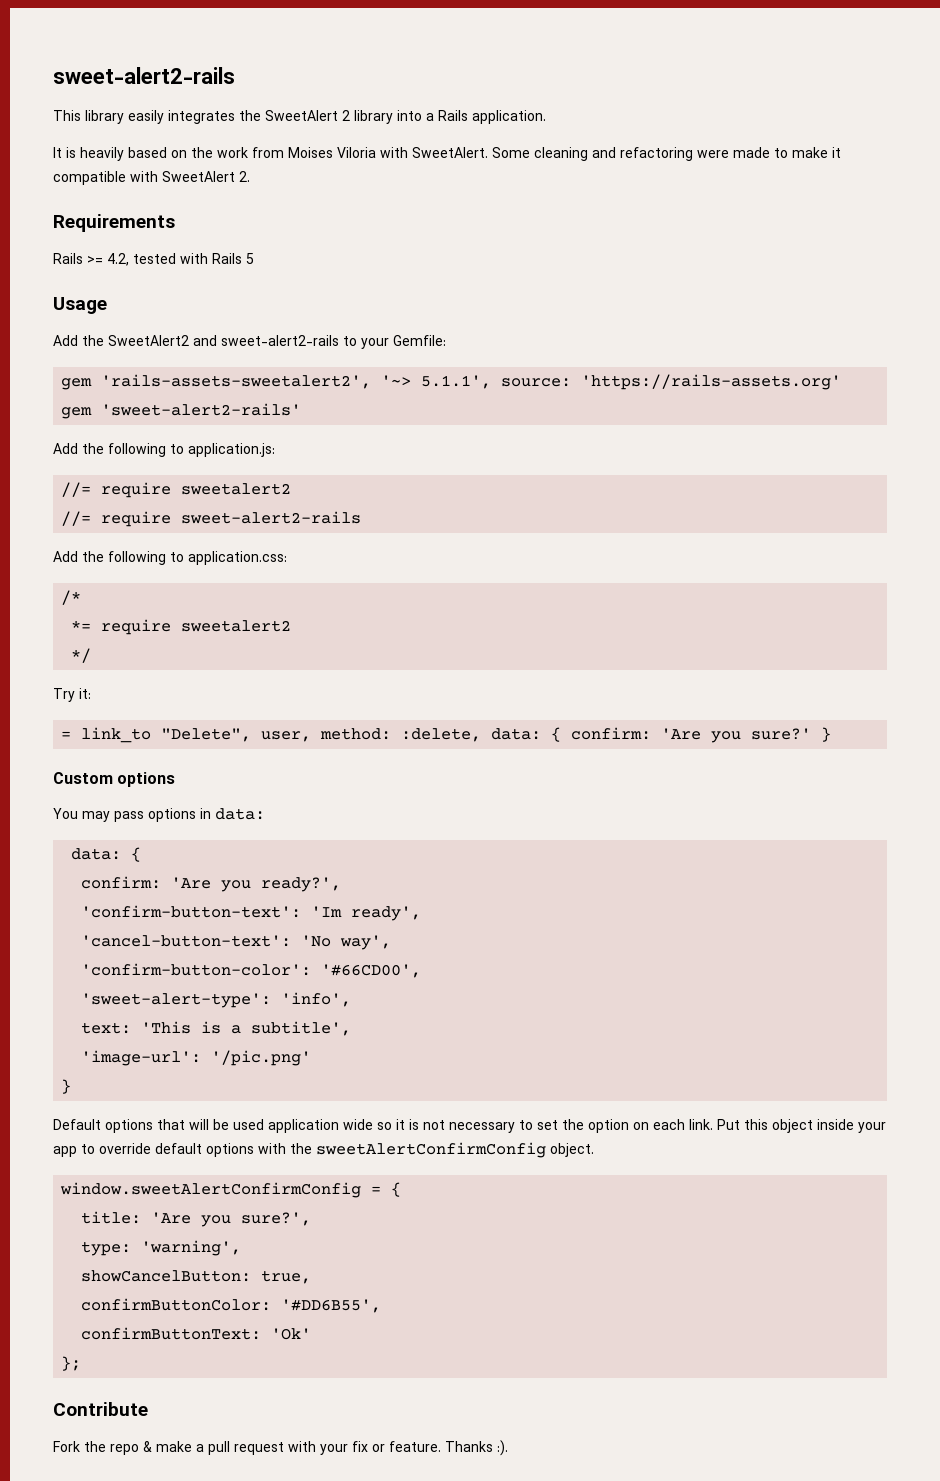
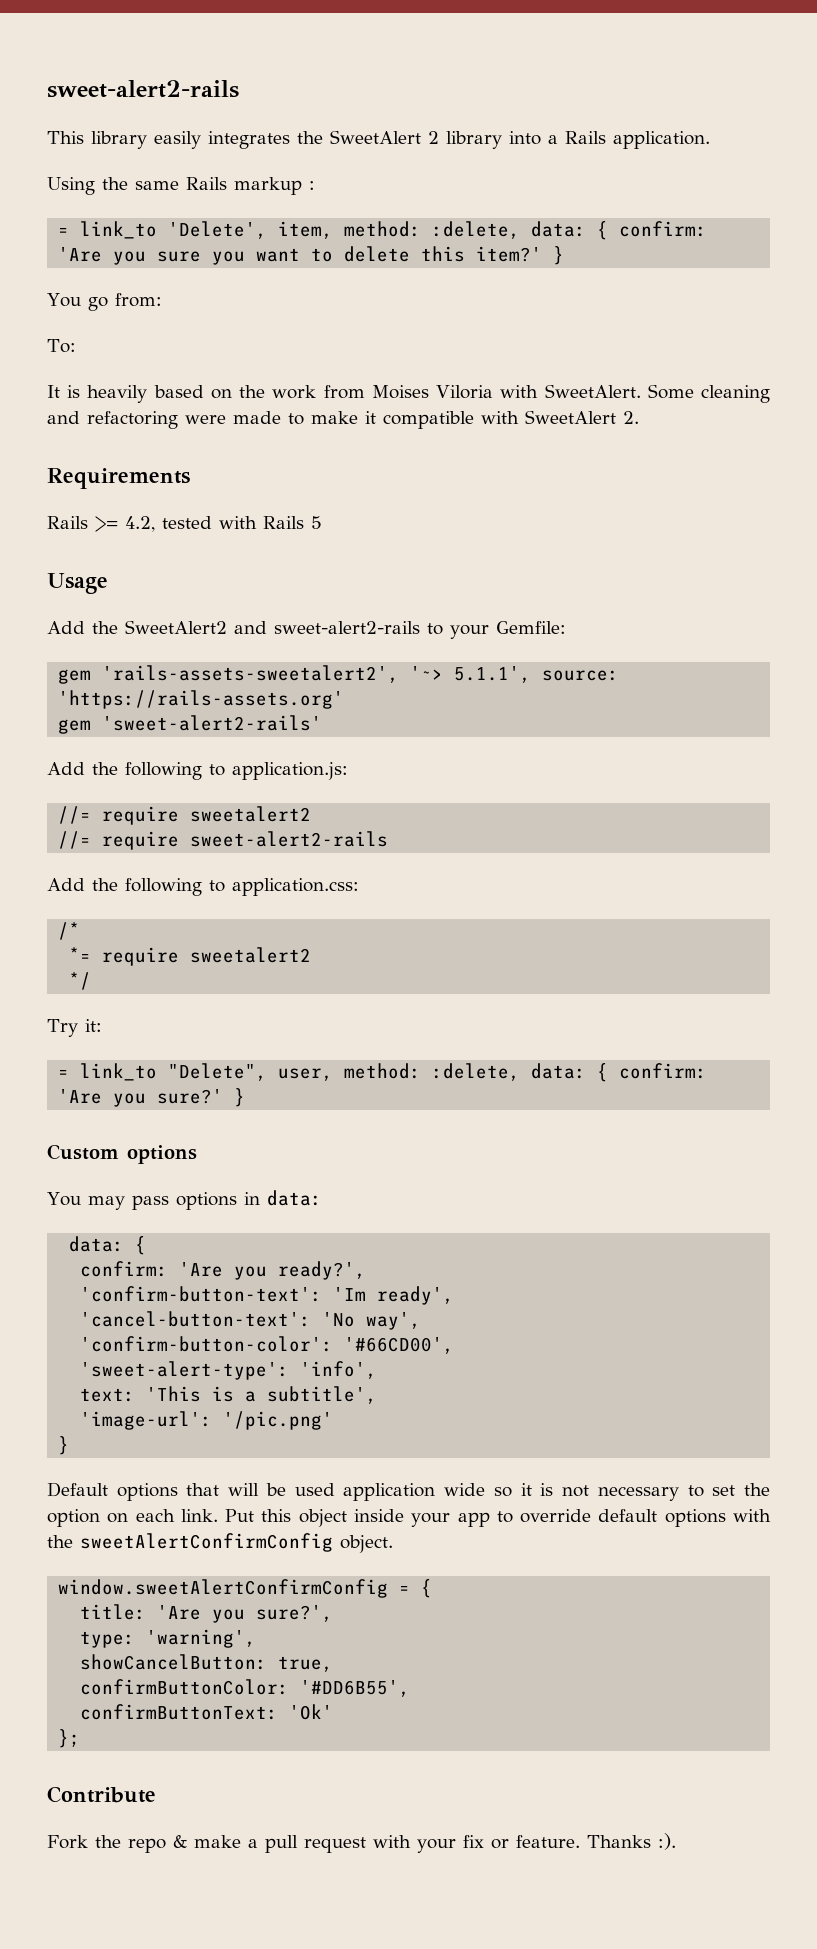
+ Using the same Rails markup :
+ = link_to 'Delete', item, method: :delete, data: { confirm: 'Are you sure you want to delete this item?' }
+ You go from:
+ To:

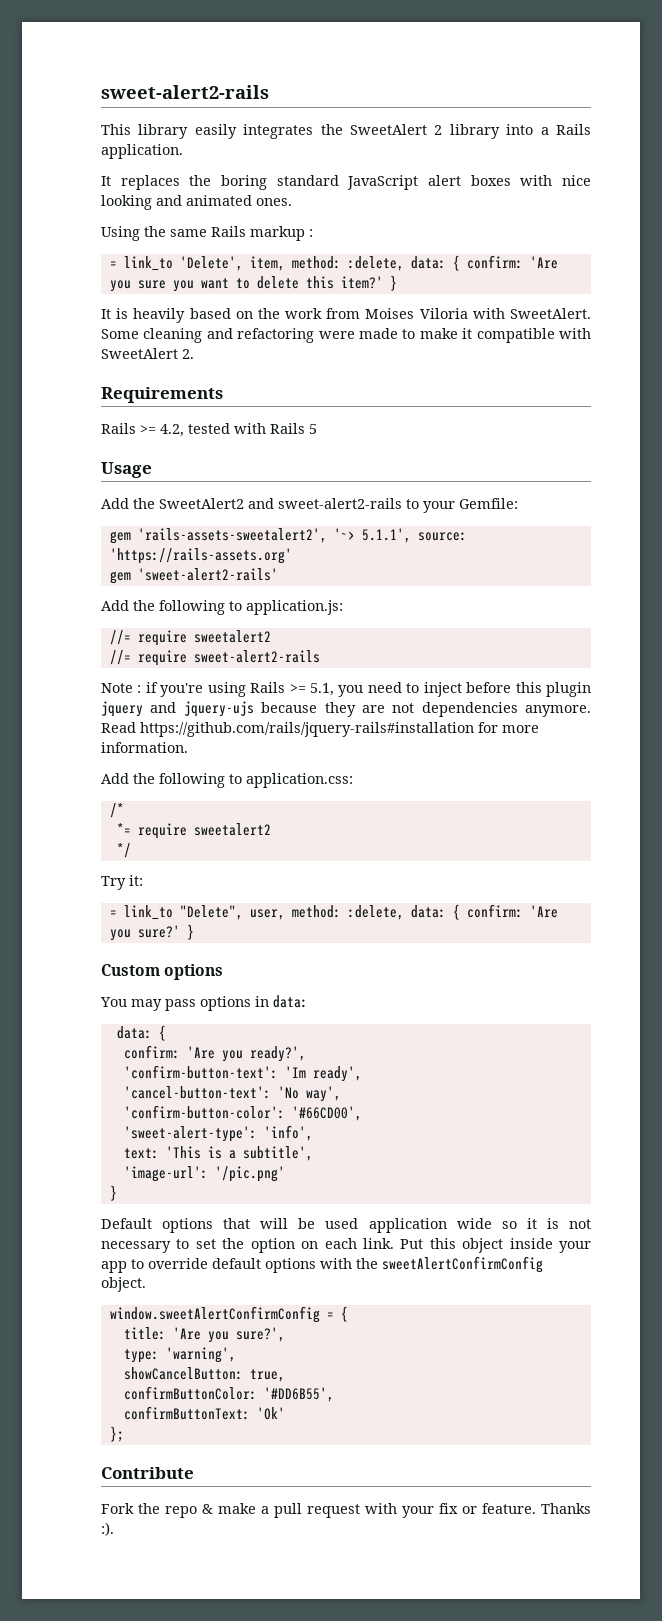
+ It replaces the boring standard JavaScript alert boxes with nice looking and animated ones.
- You go from:
- To:
+ Note : if you're using Rails >= 5.1, you need to inject before this plugin jquery and jquery-ujs because they are not dependencies anymore. Read https://github.com/rails/jquery-rails#installation for more information.

